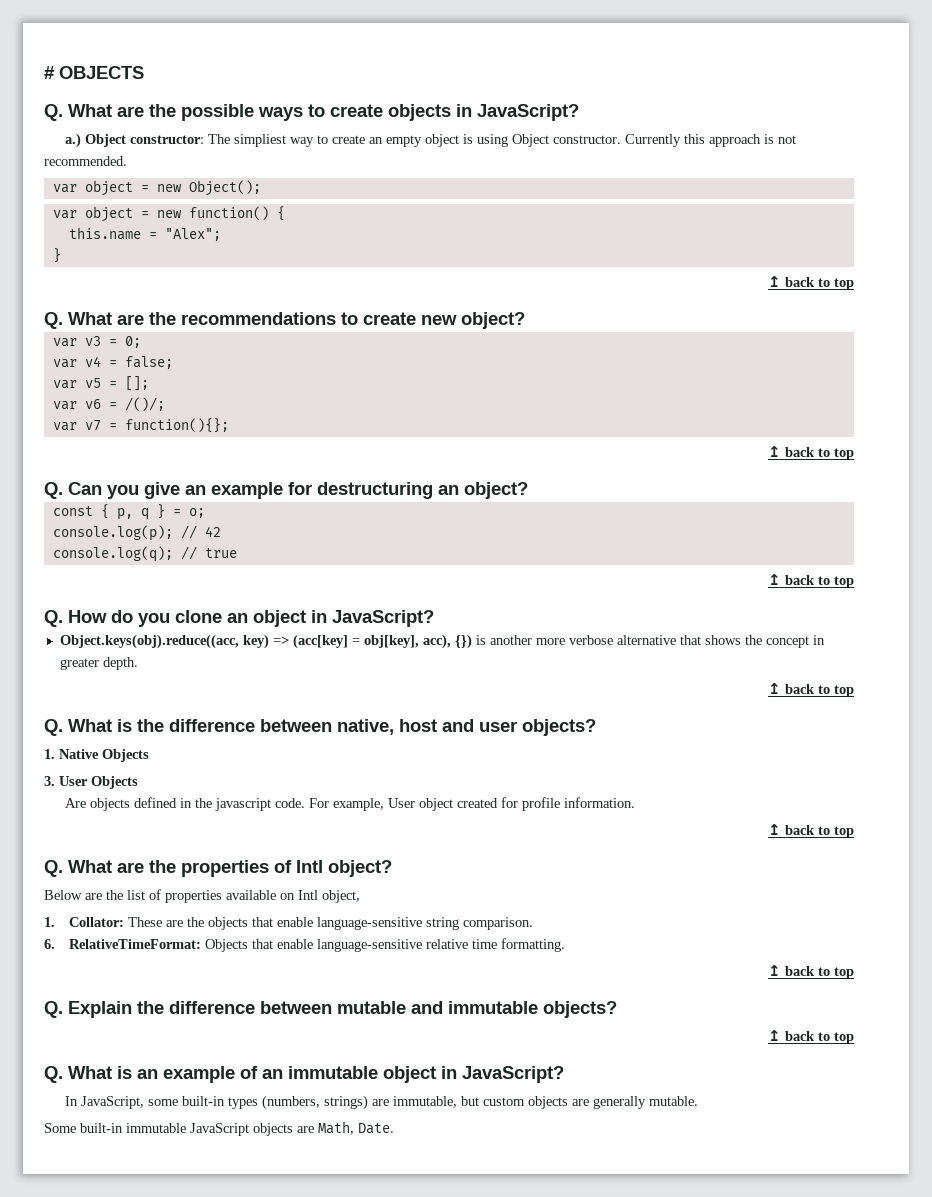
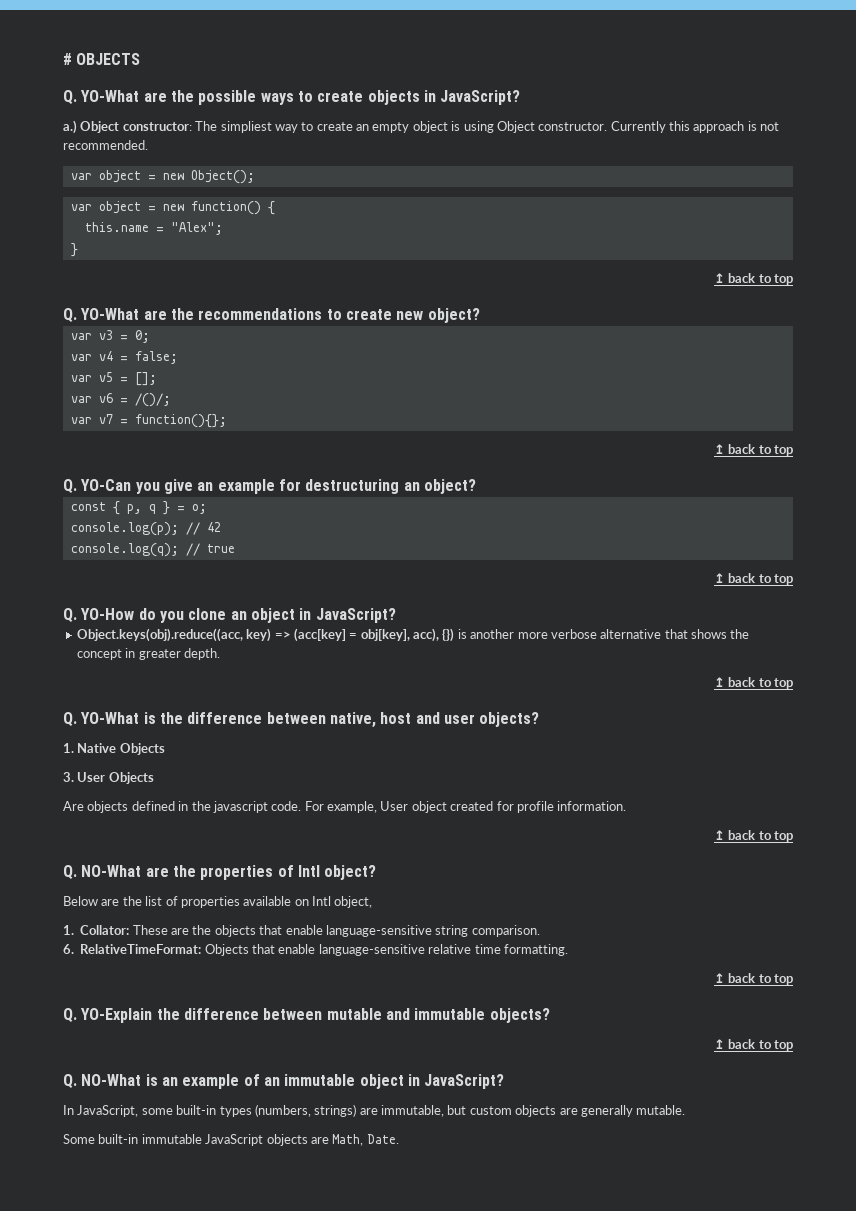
- Q. What are the possible ways to create objects in JavaScript?
+ Q. YO-What are the possible ways to create objects in JavaScript?
- Q. What are the recommendations to create new object?
+ Q. YO-What are the recommendations to create new object?
- Q. Can you give an example for destructuring an object?
+ Q. YO-Can you give an example for destructuring an object?
- Q. How do you clone an object in JavaScript?
+ Q. YO-How do you clone an object in JavaScript?
- Q. What is the difference between native, host and user objects?
+ Q. YO-What is the difference between native, host and user objects?
- Q. What are the properties of Intl object?
+ Q. NO-What are the properties of Intl object?
- Q. Explain the difference between mutable and immutable objects?
+ Q. YO-Explain the difference between mutable and immutable objects?
- Q. What is an example of an immutable object in JavaScript?
+ Q. NO-What is an example of an immutable object in JavaScript?

